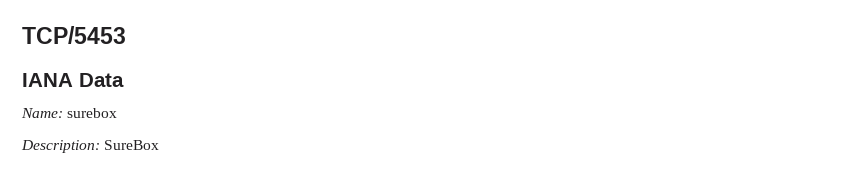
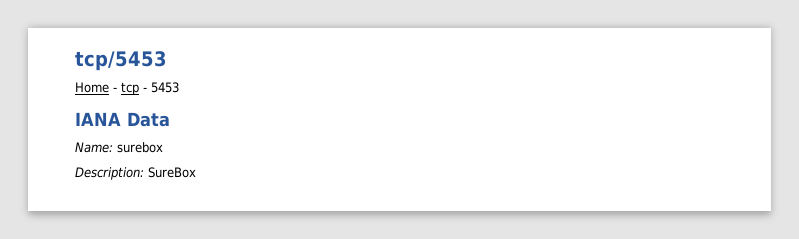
- TCP/5453
+ tcp/5453
+ Home - tcp - 5453

